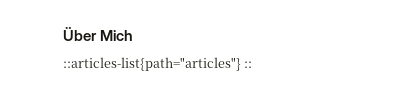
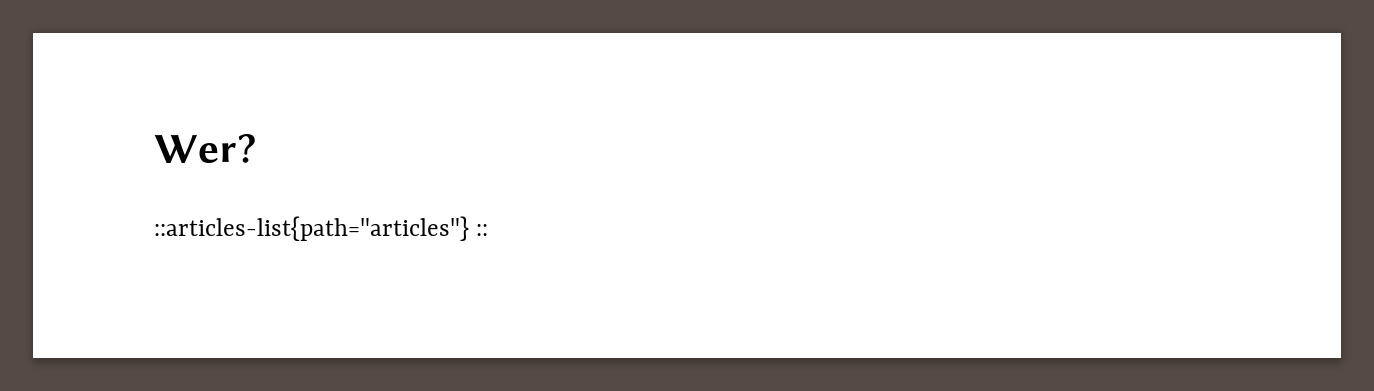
- Über Mich
+ Wer?

